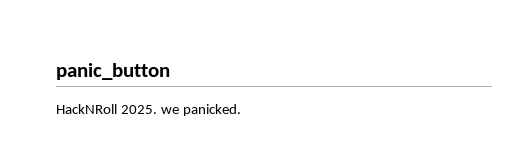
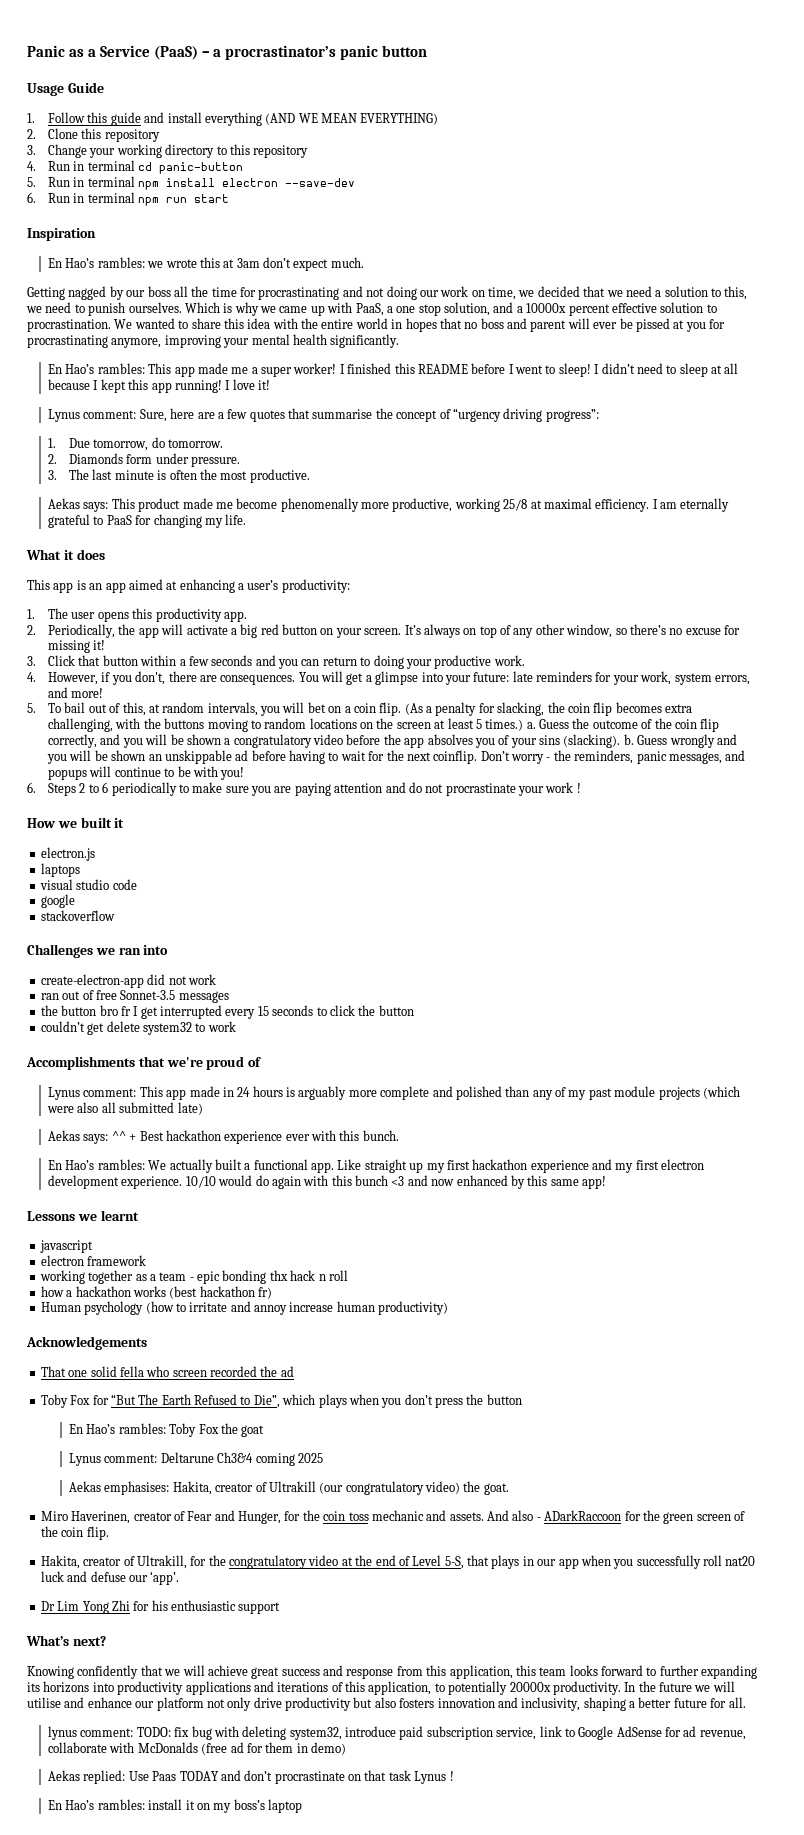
- panic_button
- HackNRoll 2025. we panicked.
+ Panic as a Service (PaaS) – a procrastinator’s panic button
+ Usage Guide
+ 1. Follow this guide and install everything (AND WE MEAN EVERYTHING)
+ 2. Clone this repository
+ 3. Change your working directory to this repository
+ 4. Run in terminal cd panic-button
+ 5. Run in terminal npm install electron --save-dev
+ 6. Run in terminal npm run start
+ Inspiration
+ En Hao’s rambles: we wrote this at 3am don’t expect much.
+ Getting nagged by our boss all the time for procrastinating and not doing our work on time, we decided that we need a solution to this, we need to punish ourselves. Which is why we came up with PaaS, a one stop solution, and a 10000x percent effective solution to procrastination. We wanted to share this idea with the entire world in hopes that no boss and parent will ever be pissed at you for procrastinating anymore, improving your mental health significantly.
+ En Hao’s rambles: This app made me a super worker! I finished this README before I went to sleep! I didn’t need to sleep at all because I kept this app running! I love it!
+ Lynus comment: Sure, here are a few quotes that summarise the concept of “urgency driving progress”:
+ 1. Due tomorrow, do tomorrow.
+ 2. Diamonds form under pressure.
+ 3. The last minute is often the most productive.
+ Aekas says: This product made me become phenomenally more productive, working 25/8 at maximal efficiency. I am eternally grateful to PaaS for changing my life.
+ What it does
+ This app is an app aimed at enhancing a user’s productivity:
+ 1. The user opens this productivity app.
+ 2. Periodically, the app will activate a big red button on your screen. It’s always on top of any other window, so there’s no excuse for missing it!
+ 3. Click that button within a few seconds and you can return to doing your productive work.
+ 4. However, if you don't, there are consequences. You will get a glimpse into your future: late reminders for your work, system errors, and more!
+ 5. To bail out of this, at random intervals, you will bet on a coin flip. (As a penalty for slacking, the coin flip becomes extra challenging, with the buttons moving to random locations on the screen at least 5 times.) a. Guess the outcome of the coin flip correctly, and you will be shown a congratulatory video before the app absolves you of your sins (slacking). b. Guess wrongly and you will be shown an unskippable ad before having to wait for the next coinflip. Don’t worry - the reminders, panic messages, and popups will continue to be with you!
+ 6. Steps 2 to 6 periodically to make sure you are paying attention and do not procrastinate your work !
+ How we built it
+ electron.js
+ laptops
+ visual studio code
+ google
+ stackoverflow
+ Challenges we ran into
+ create-electron-app did not work
+ ran out of free Sonnet-3.5 messages
+ the button bro fr I get interrupted every 15 seconds to click the button
+ couldn’t get delete system32 to work
+ Accomplishments that we're proud of
+ Lynus comment: This app made in 24 hours is arguably more complete and polished than any of my past module projects (which were also all submitted late)
+ Aekas says: ^^ + Best hackathon experience ever with this bunch.
+ En Hao’s rambles: We actually built a functional app. Like straight up my first hackathon experience and my first electron development experience. 10/10 would do again with this bunch <3 and now enhanced by this same app!
+ Lessons we learnt
+ javascript
+ electron framework
+ working together as a team - epic bonding thx hack n roll
+ how a hackathon works (best hackathon fr)
+ Human psychology (how to irritate and annoy increase human productivity)
+ Acknowledgements
+ That one solid fella who screen recorded the ad
+ Toby Fox for “But The Earth Refused to Die”, which plays when you don’t press the button
+ En Hao’s rambles: Toby Fox the goat
+ Lynus comment: Deltarune Ch3&4 coming 2025
+ Aekas emphasises: Hakita, creator of Ultrakill (our congratulatory video) the goat.
+ Miro Haverinen, creator of Fear and Hunger, for the coin toss mechanic and assets. And also - ADarkRaccoon for the green screen of the coin flip.
+ Hakita, creator of Ultrakill, for the congratulatory video at the end of Level 5-S, that plays in our app when you successfully roll nat20 luck and defuse our ‘app’.
+ Dr Lim Yong Zhi for his enthusiastic support
+ What’s next?
+ Knowing confidently that we will achieve great success and response from this application, this team looks forward to further expanding its horizons into productivity applications and iterations of this application, to potentially 20000x productivity. In the future we will utilise and enhance our platform not only drive productivity but also fosters innovation and inclusivity, shaping a better future for all.
+ lynus comment: TODO: fix bug with deleting system32, introduce paid subscription service, link to Google AdSense for ad revenue, collaborate with McDonalds (free ad for them in demo)
+ Aekas replied: Use Paas TODAY and don’t procrastinate on that task Lynus !
+ En Hao’s rambles: install it on my boss’s laptop

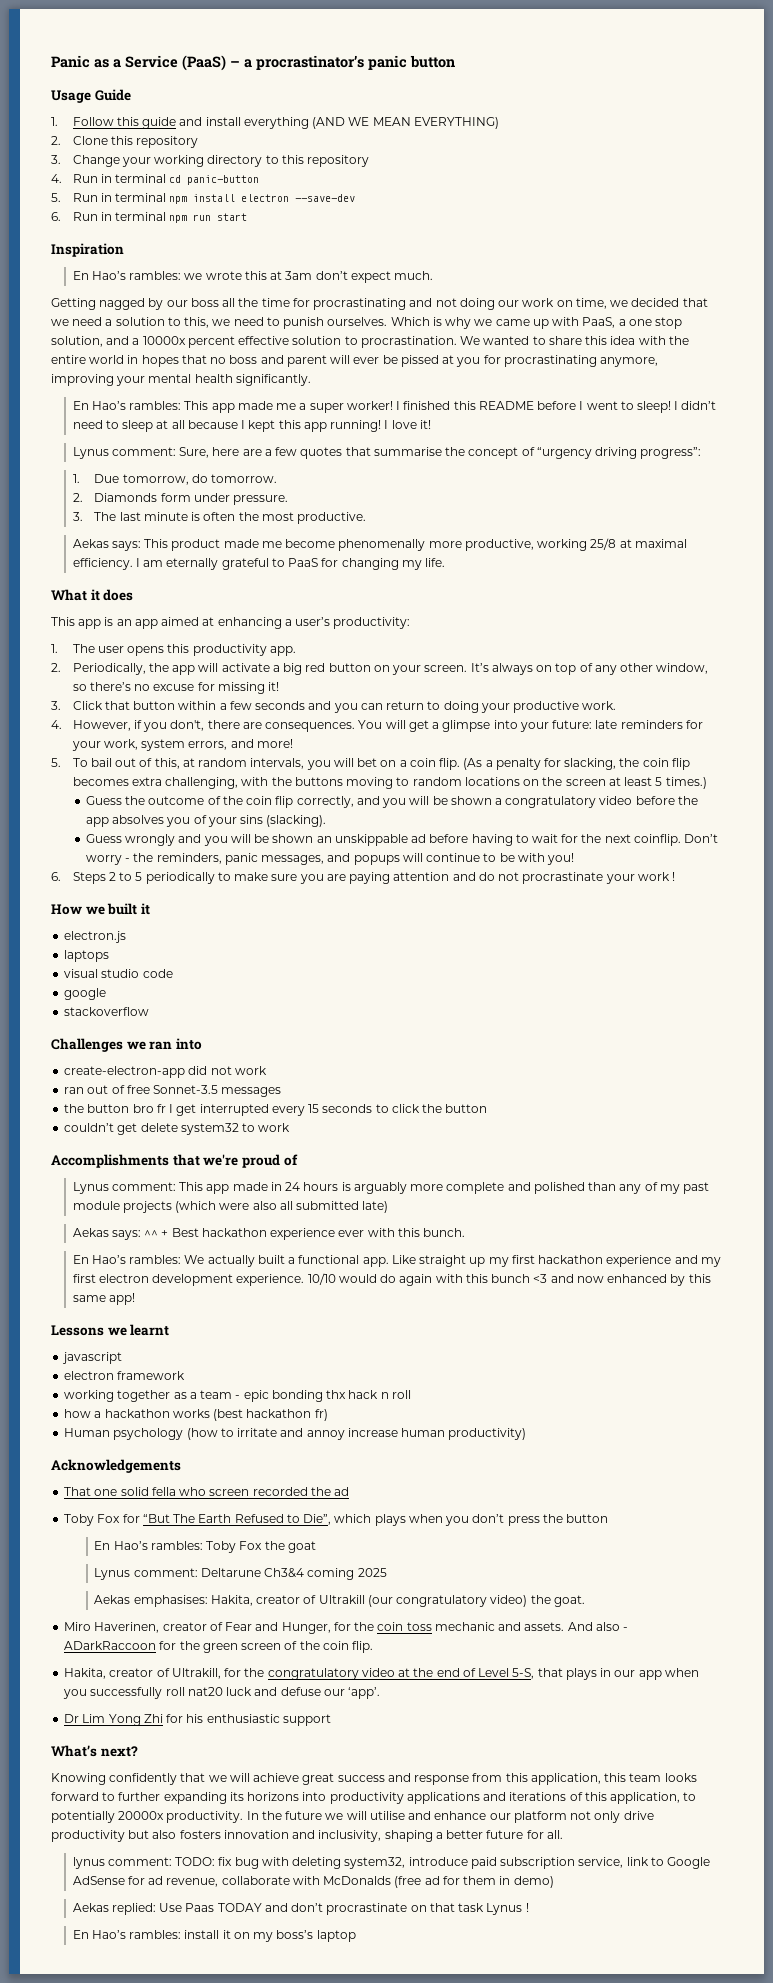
- (As a penalty for slacking, the coin flip becomes extra challenging, with the buttons moving to random locations on the screen at least 5 times.) a. Guess the outcome of the coin flip correctly, and you will be shown a congratulatory video before the app absolves you of your sins (slacking). b. Guess wrongly and you will be shown an unskippable ad before having to wait for the next coinflip.
+ (As a penalty for slacking, the coin flip becomes extra challenging, with the buttons moving to random locations on the screen at least 5 times.)
+ Guess the outcome of the coin flip correctly, and you will be shown a congratulatory video before the app absolves you of your sins (slacking).
+ Guess wrongly and you will be shown an unskippable ad before having to wait for the next coinflip.
- 6. Steps 2 to 6 periodically to make sure you are paying attention and do not procrastinate your work !
+ 6. Steps 2 to 5 periodically to make sure you are paying attention and do not procrastinate your work !

